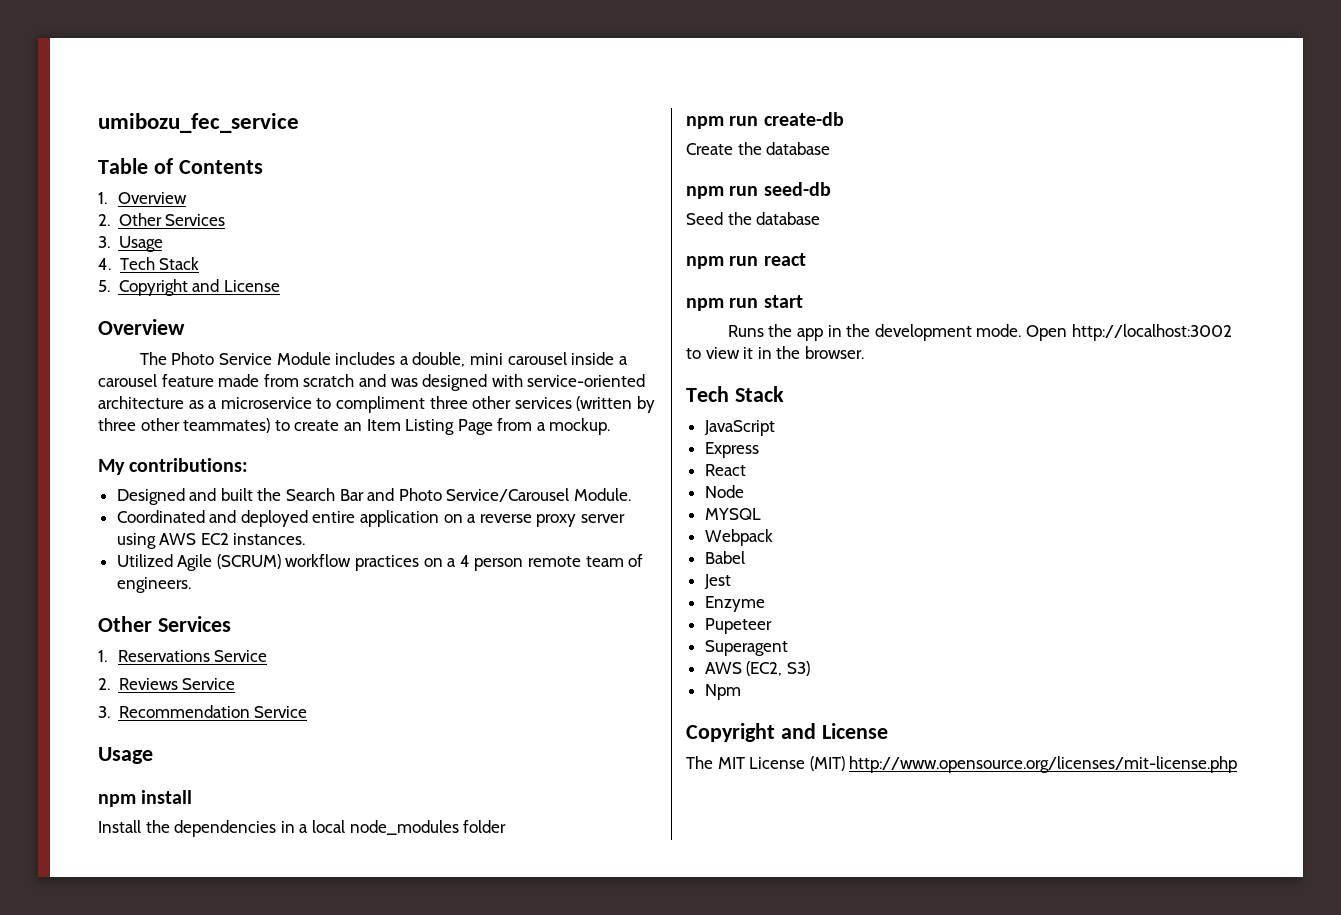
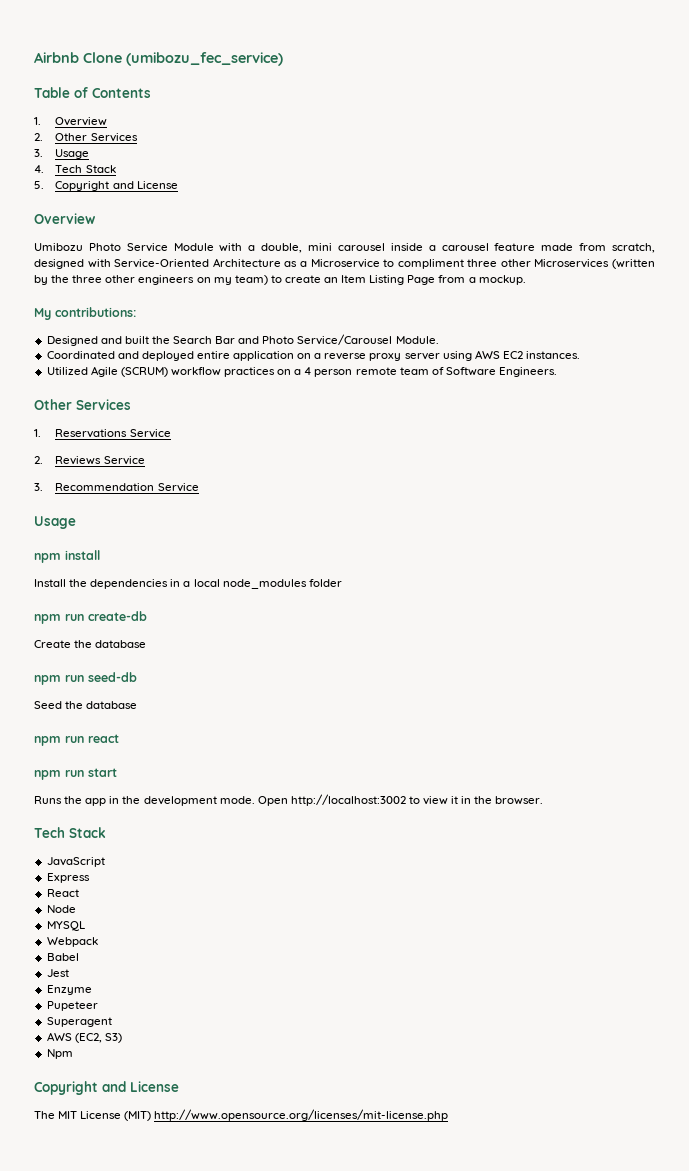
- umibozu_fec_service
+ Airbnb Clone (umibozu_fec_service)
- The Photo Service Module includes a double, mini carousel inside a carousel feature made from scratch and was designed with service-oriented architecture as a microservice to compliment three other services (written by three other teammates) to create an Item Listing Page from a mockup.
+ Umibozu Photo Service Module with a double, mini carousel inside a carousel feature made from scratch, designed with Service-Oriented Architecture as a Microservice to compliment three other Microservices (written by the three other engineers on my team) to create an Item Listing Page from a mockup.
- Utilized Agile (SCRUM) workflow practices on a 4 person remote team of engineers.
+ Utilized Agile (SCRUM) workflow practices on a 4 person remote team of Software Engineers.

